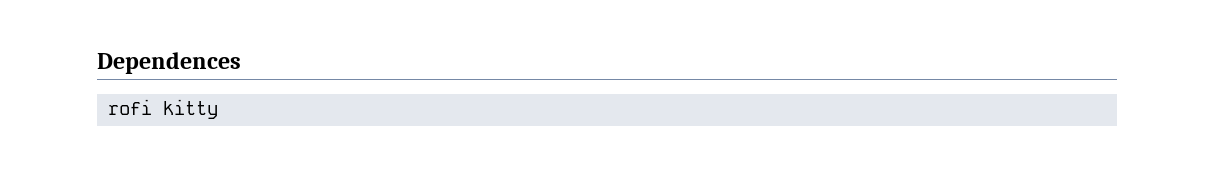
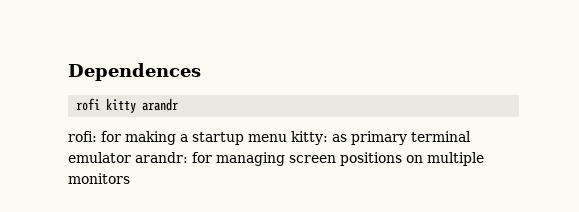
- rofi kitty
+ rofi kitty arandr
+ rofi: for making a startup menu kitty: as primary terminal emulator arandr: for managing screen positions on multiple monitors

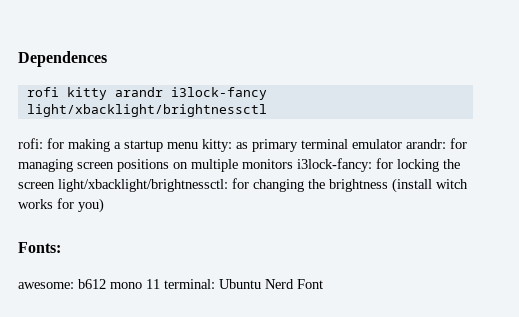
- rofi kitty arandr
+ rofi kitty arandr i3lock-fancy light/xbacklight/brightnessctl
- rofi: for making a startup menu kitty: as primary terminal emulator arandr: for managing screen positions on multiple monitors
+ rofi: for making a startup menu kitty: as primary terminal emulator arandr: for managing screen positions on multiple monitors i3lock-fancy: for locking the screen light/xbacklight/brightnessctl: for changing the brightness (install witch works for you)
+ Fonts:
+ awesome: b612 mono 11 terminal: Ubuntu Nerd Font

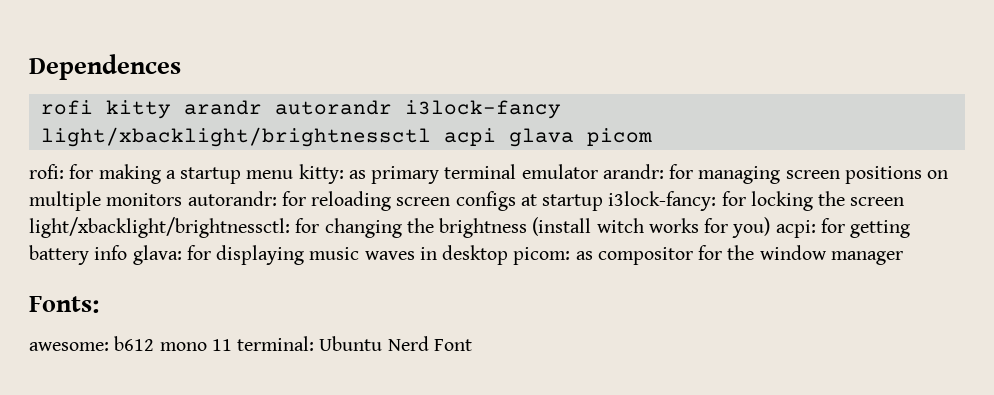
- rofi kitty arandr i3lock-fancy light/xbacklight/brightnessctl
+ rofi kitty arandr autorandr i3lock-fancy light/xbacklight/brightnessctl acpi glava picom
- rofi: for making a startup menu kitty: as primary terminal emulator arandr: for managing screen positions on multiple monitors i3lock-fancy: for locking the screen light/xbacklight/brightnessctl: for changing the brightness (install witch works for you)
+ rofi: for making a startup menu kitty: as primary terminal emulator arandr: for managing screen positions on multiple monitors autorandr: for reloading screen configs at startup i3lock-fancy: for locking the screen light/xbacklight/brightnessctl: for changing the brightness (install witch works for you) acpi: for getting battery info glava: for displaying music waves in desktop picom: as compositor for the window manager

